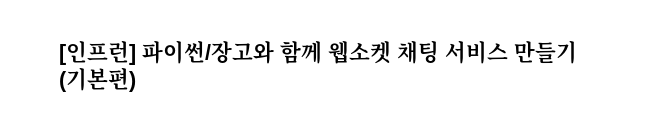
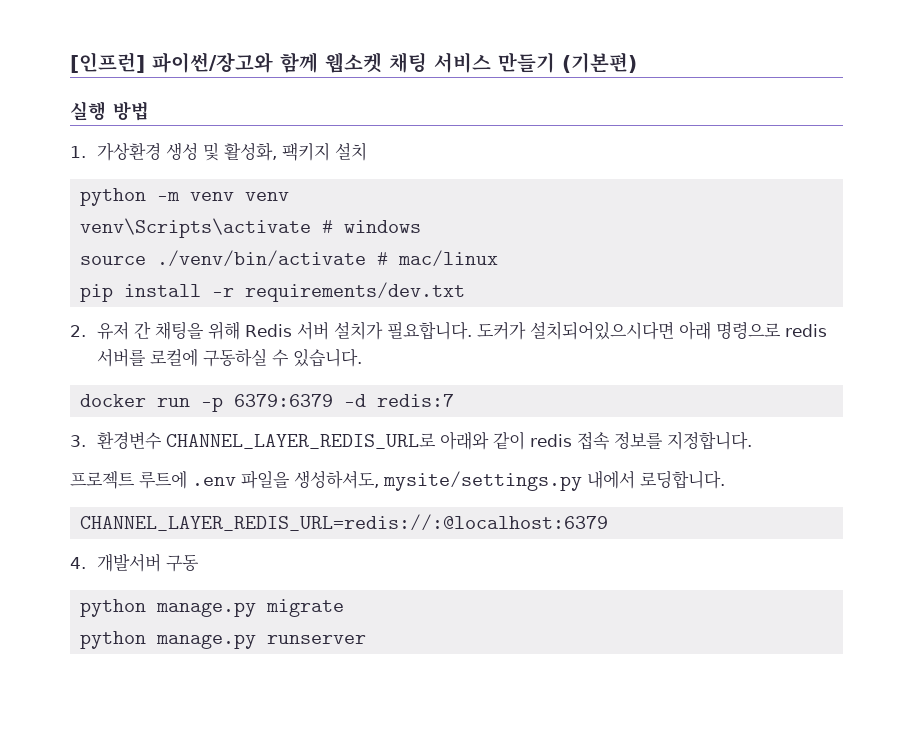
+ 실행 방법
+ 1. 가상환경 생성 및 활성화, 팩키지 설치
+ python -m venv venv
+ venv\Scripts\activate # windows
+ source ./venv/bin/activate # mac/linux
+ pip install -r requirements/dev.txt
+ 2. 유저 간 채팅을 위해 Redis 서버 설치가 필요합니다. 도커가 설치되어있으시다면 아래 명령으로 redis 서버를 로컬에 구동하실 수 있습니다.
+ docker run -p 6379:6379 -d redis:7
+ 3. 환경변수 CHANNEL_LAYER_REDIS_URL로 아래와 같이 redis 접속 정보를 지정합니다.
+ 프로젝트 루트에 .env 파일을 생성하셔도, mysite/settings.py 내에서 로딩합니다.
+ CHANNEL_LAYER_REDIS_URL=redis://:@localhost:6379
+ 4. 개발서버 구동
+ python manage.py migrate
+ python manage.py runserver

